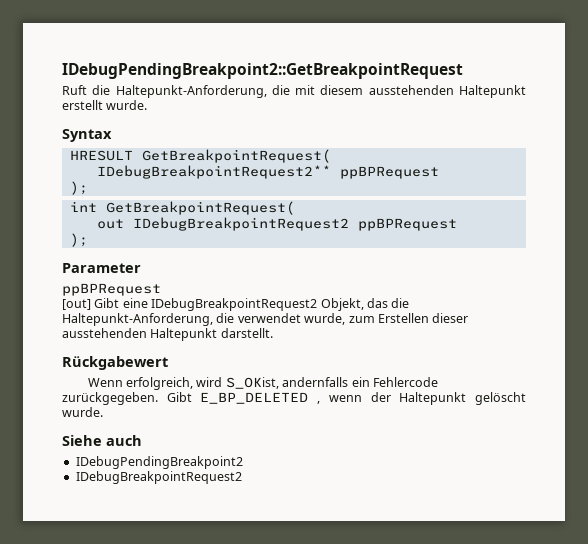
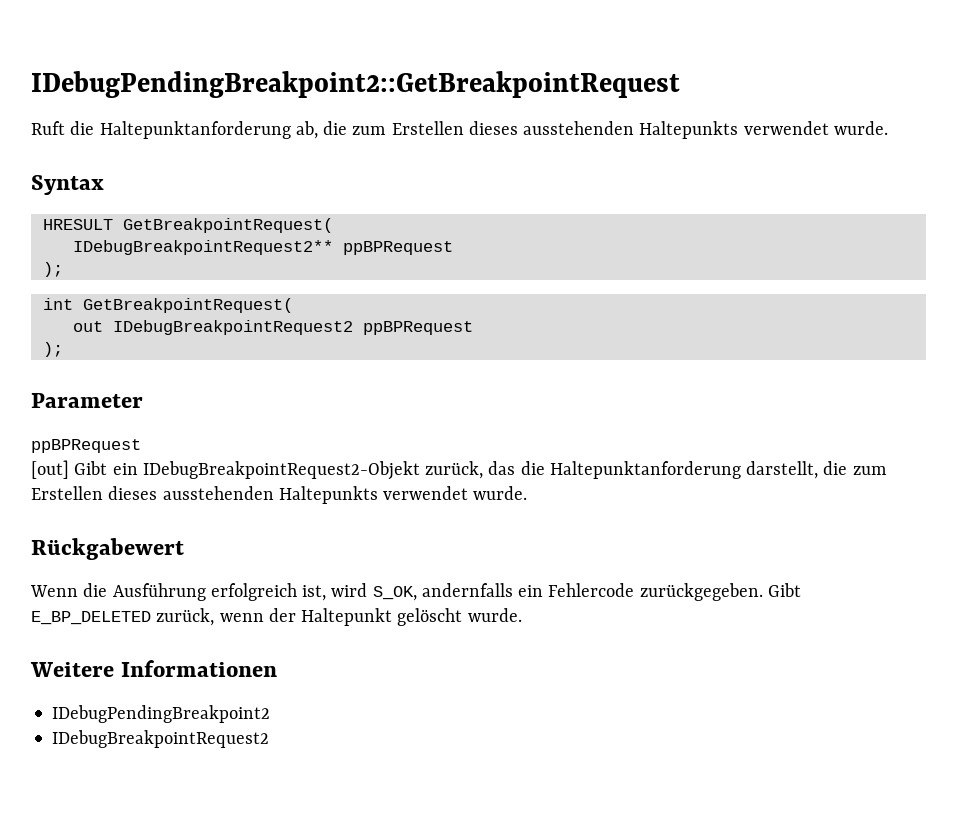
- Ruft die Haltepunkt-Anforderung, die mit diesem ausstehenden Haltepunkt erstellt wurde.
+ Ruft die Haltepunktanforderung ab, die zum Erstellen dieses ausstehenden Haltepunkts verwendet wurde.
- [out] Gibt eine IDebugBreakpointRequest2 Objekt, das die Haltepunkt-Anforderung, die verwendet wurde, zum Erstellen dieser ausstehenden Haltepunkt darstellt.
+ [out] Gibt ein IDebugBreakpointRequest2-Objekt zurück, das die Haltepunktanforderung darstellt, die zum Erstellen dieses ausstehenden Haltepunkts verwendet wurde.
  Rückgabewert
- Wenn erfolgreich, wird S_OKist, andernfalls ein Fehlercode zurückgegeben.
+ Wenn die Ausführung erfolgreich ist, wird S_OK, andernfalls ein Fehlercode zurückgegeben.
- Gibt E_BP_DELETED , wenn der Haltepunkt gelöscht wurde.
+ Gibt E_BP_DELETED zurück, wenn der Haltepunkt gelöscht wurde.
- Siehe auch
+ Weitere Informationen

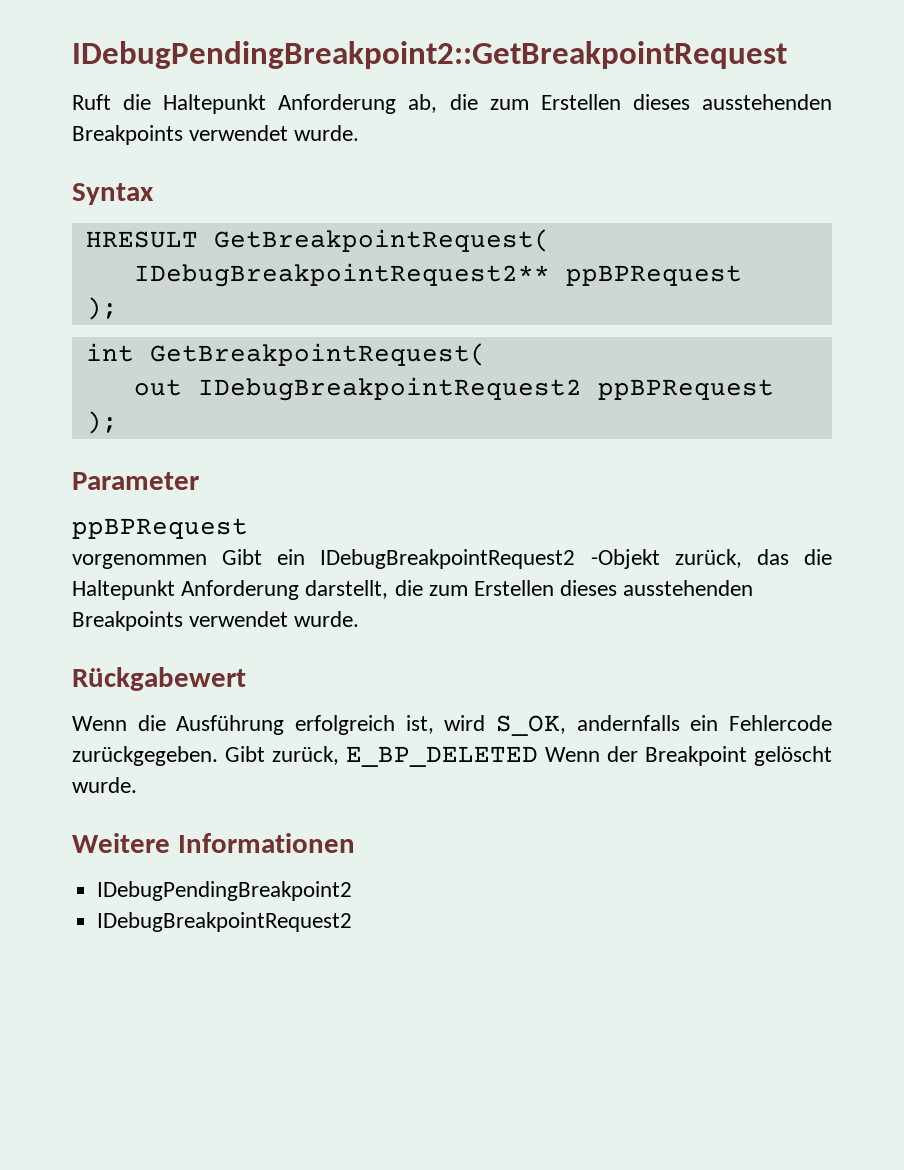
- Ruft die Haltepunktanforderung ab, die zum Erstellen dieses ausstehenden Haltepunkts verwendet wurde.
+ Ruft die Haltepunkt Anforderung ab, die zum Erstellen dieses ausstehenden Breakpoints verwendet wurde.
- [out] Gibt ein IDebugBreakpointRequest2-Objekt zurück, das die Haltepunktanforderung darstellt, die zum Erstellen dieses ausstehenden Haltepunkts verwendet wurde.
+ vorgenommen Gibt ein IDebugBreakpointRequest2 -Objekt zurück, das die Haltepunkt Anforderung darstellt, die zum Erstellen dieses ausstehenden Breakpoints verwendet wurde.
- Gibt E_BP_DELETED zurück, wenn der Haltepunkt gelöscht wurde.
+ Gibt zurück, E_BP_DELETED Wenn der Breakpoint gelöscht wurde.

